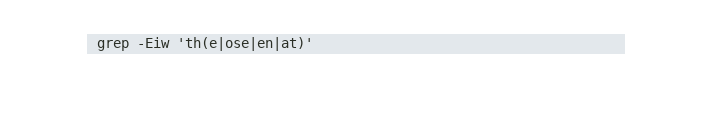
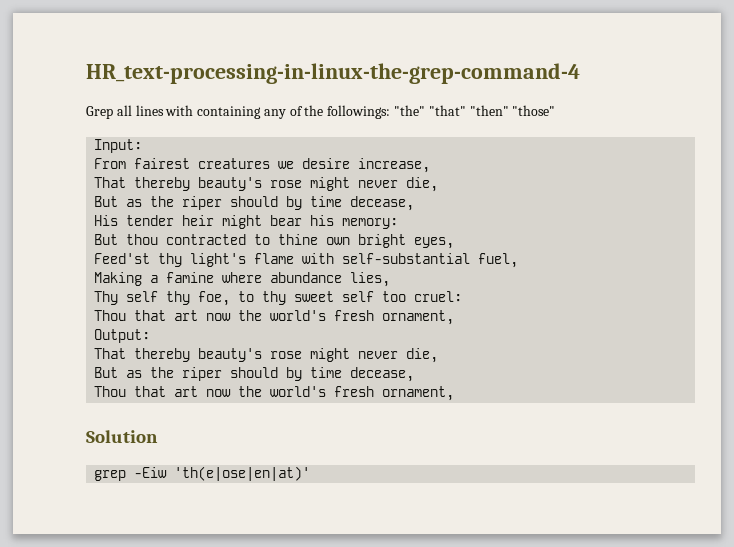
+ HR_text-processing-in-linux-the-grep-command-4
+ Grep all lines with containing any of the followings: "the" "that" "then" "those"
+ Input:
+ From fairest creatures we desire increase,
+ That thereby beauty's rose might never die,
+ But as the riper should by time decease,
+ His tender heir might bear his memory:
+ But thou contracted to thine own bright eyes,
+ Feed'st thy light's flame with self-substantial fuel,
+ Making a famine where abundance lies,
+ Thy self thy foe, to thy sweet self too cruel:
+ Thou that art now the world's fresh ornament,
+ Output:
+ That thereby beauty's rose might never die,
+ But as the riper should by time decease,
+ Thou that art now the world's fresh ornament,
+ Solution

